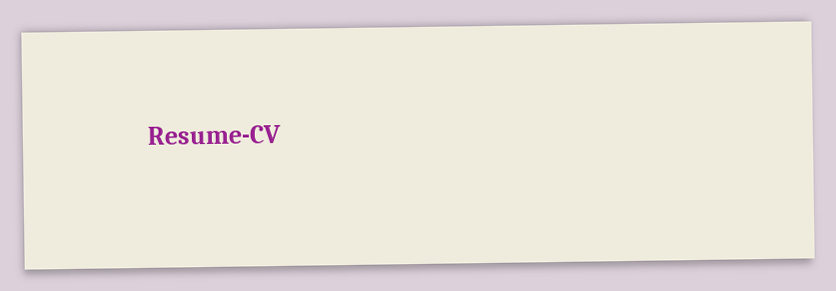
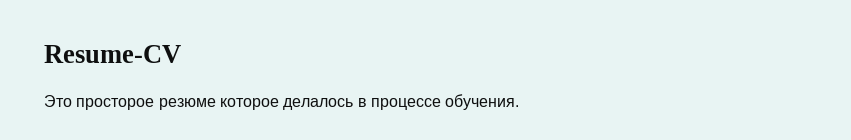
+ Это просторое резюме которое делалось в процессе обучения.

